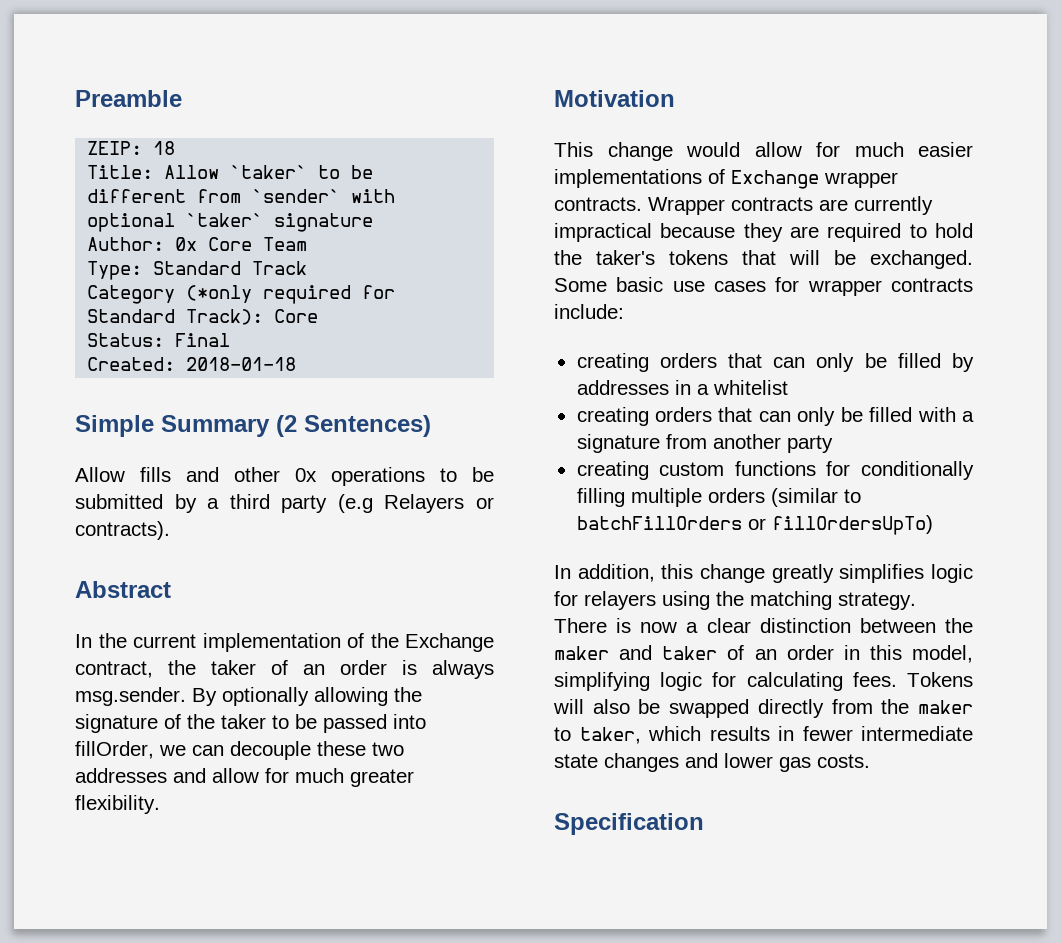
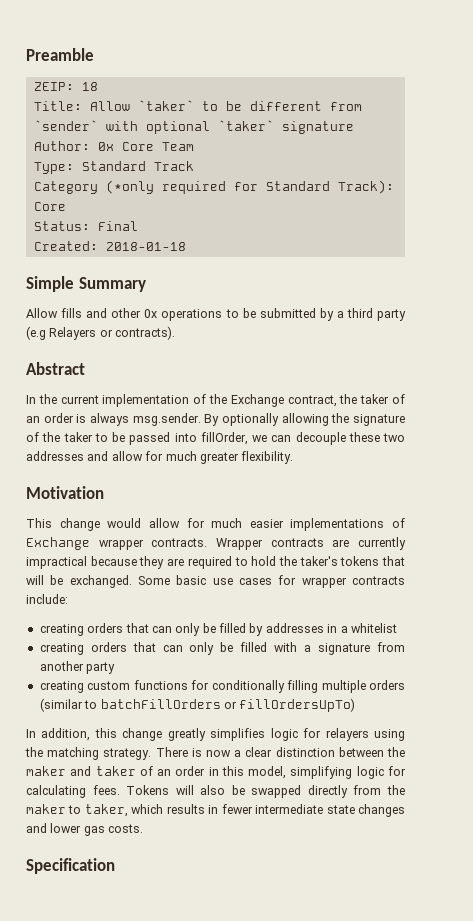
- Simple Summary (2 Sentences)
+ Simple Summary

